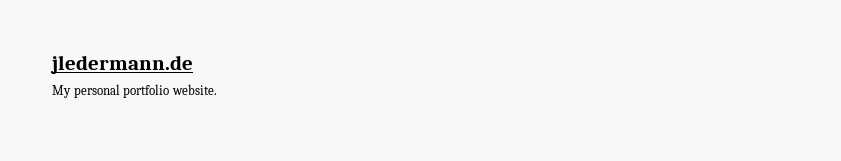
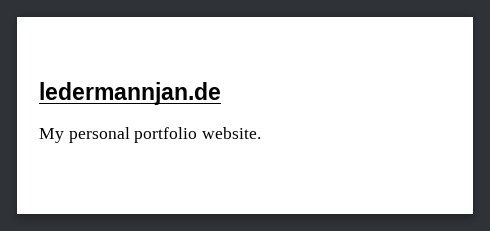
- jledermann.de
+ ledermannjan.de

